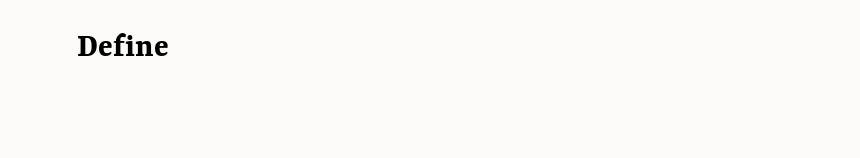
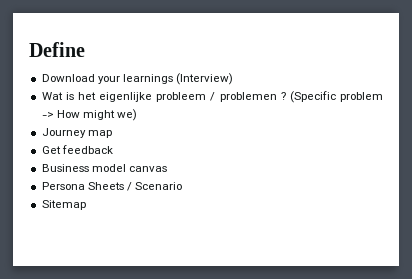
+ Download your learnings (Interview)
+ Wat is het eigenlijke probleem / problemen ? (Specific problem -> How might we)
+ Journey map
+ Get feedback
+ Business model canvas
+ Persona Sheets / Scenario
+ Sitemap

